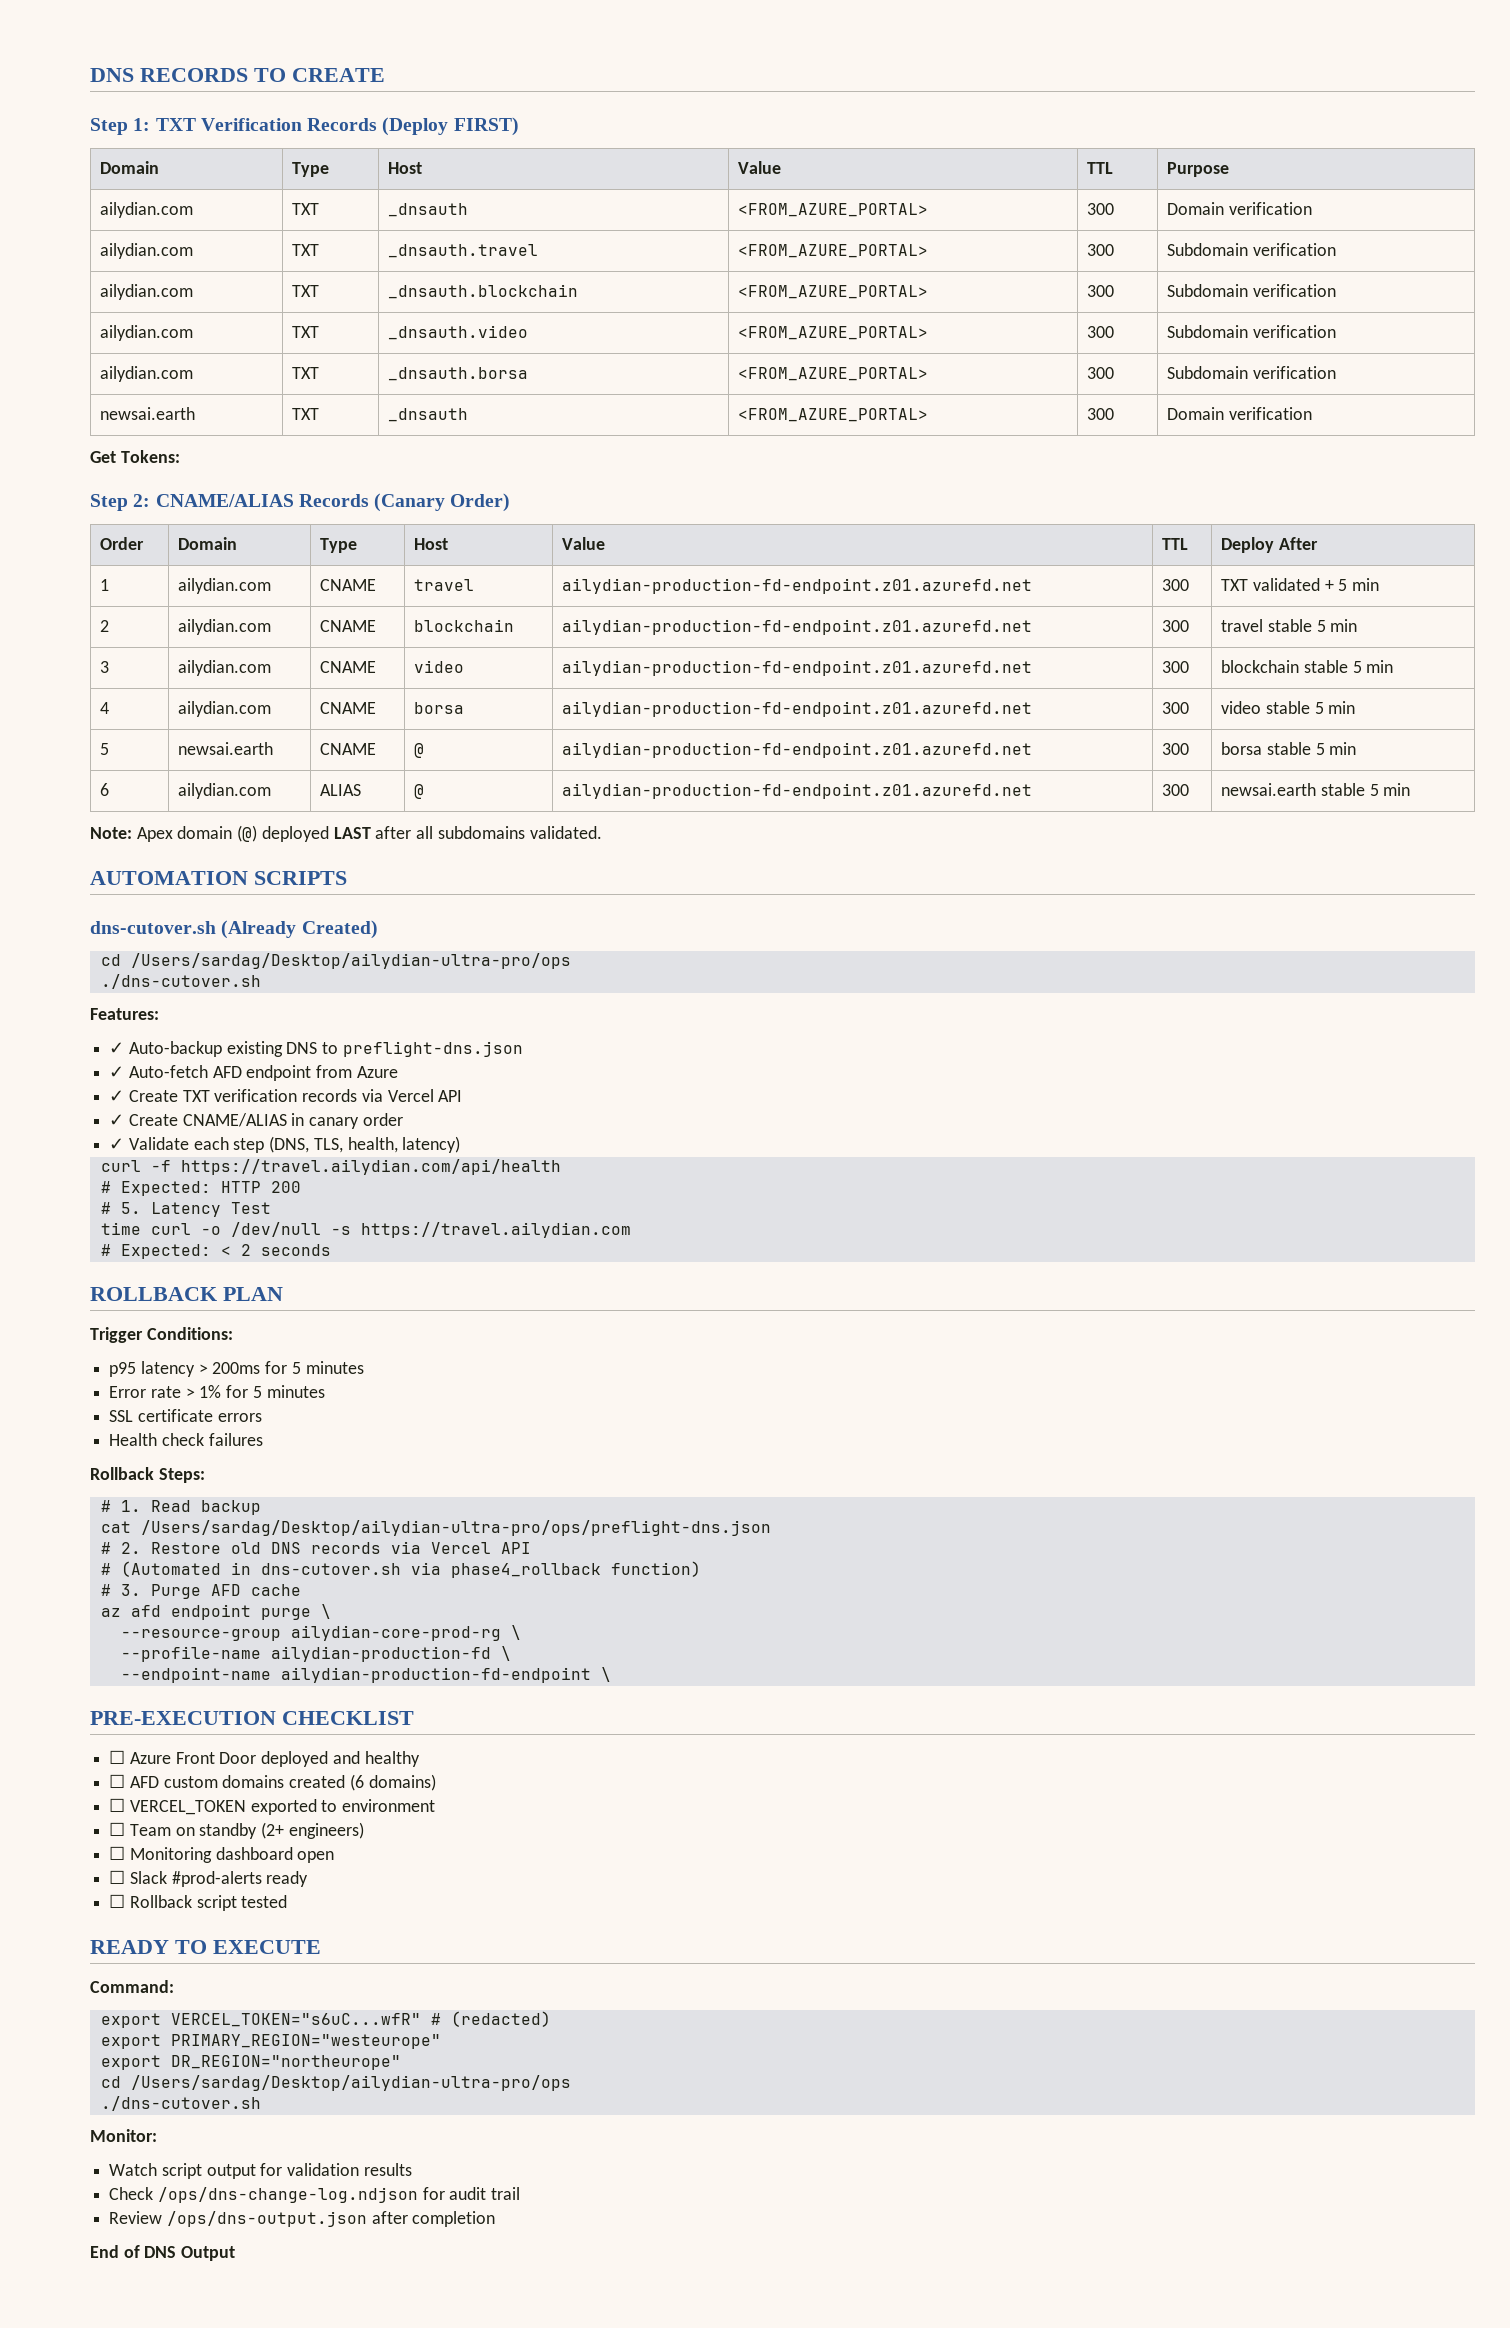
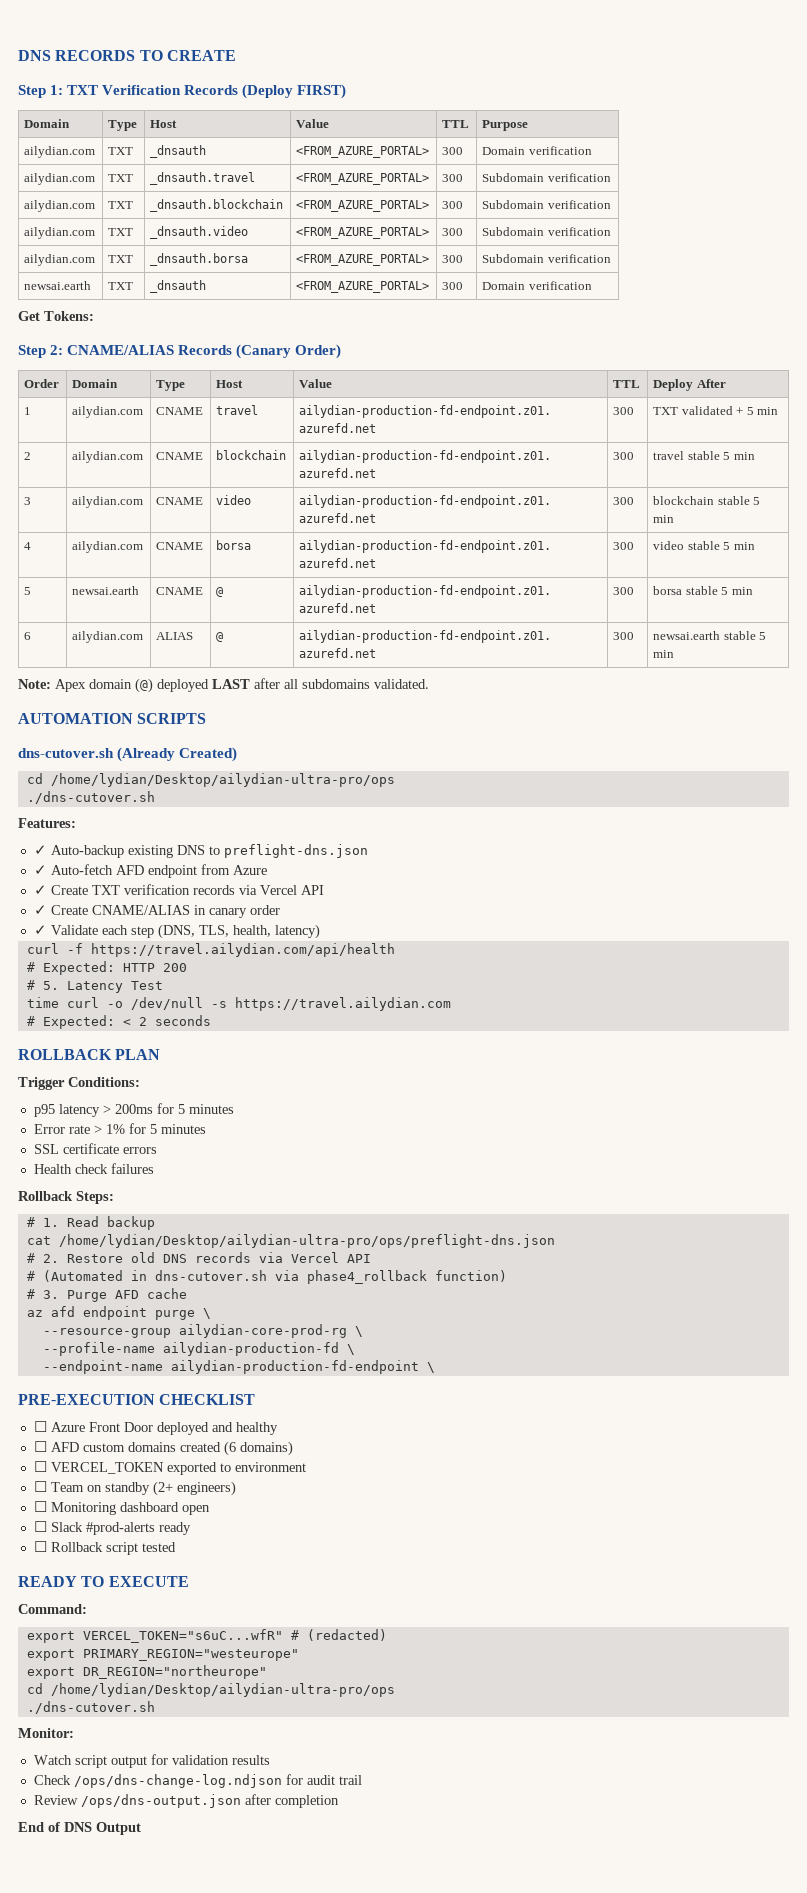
  dns-cutover.sh (Already Created)
- cd /Users/sardag/Desktop/ailydian-ultra-pro/ops
+ cd /home/lydian/Desktop/ailydian-ultra-pro/ops
- cat /Users/sardag/Desktop/ailydian-ultra-pro/ops/preflight-dns.json
+ cat /home/lydian/Desktop/ailydian-ultra-pro/ops/preflight-dns.json
  export DR_REGION="northeurope"
- cd /Users/sardag/Desktop/ailydian-ultra-pro/ops
+ cd /home/lydian/Desktop/ailydian-ultra-pro/ops

